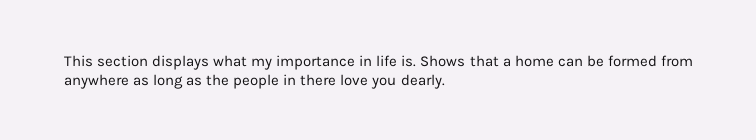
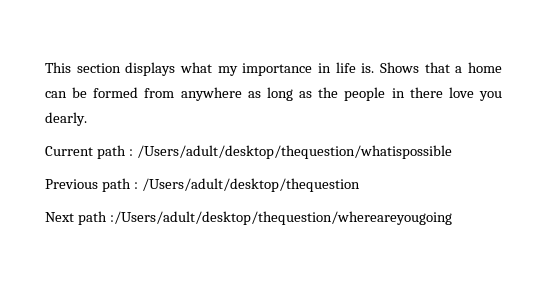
+ Current path : /Users/adult/desktop/thequestion/whatispossible
+ Previous path : /Users/adult/desktop/thequestion
+ Next path :/Users/adult/desktop/thequestion/whereareyougoing

